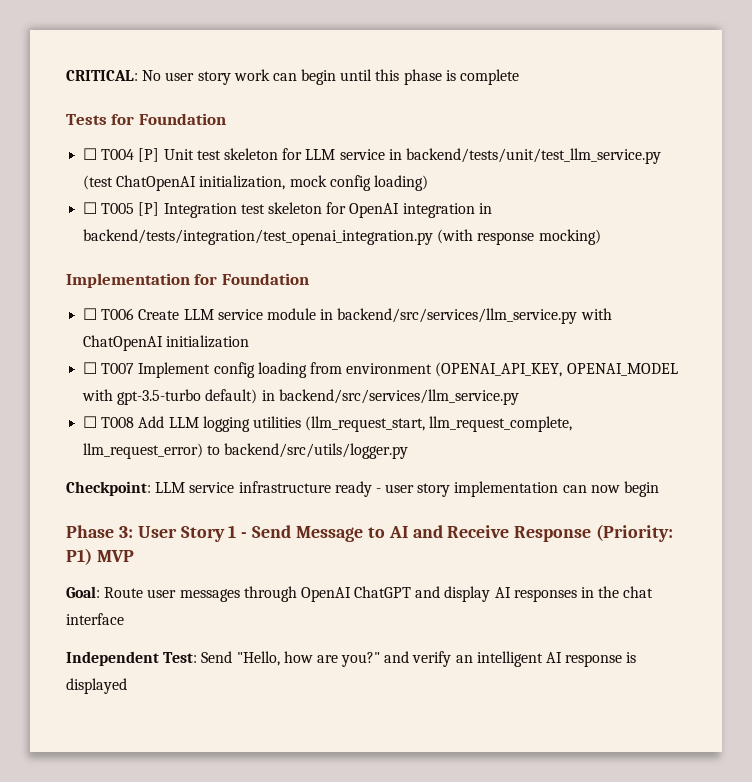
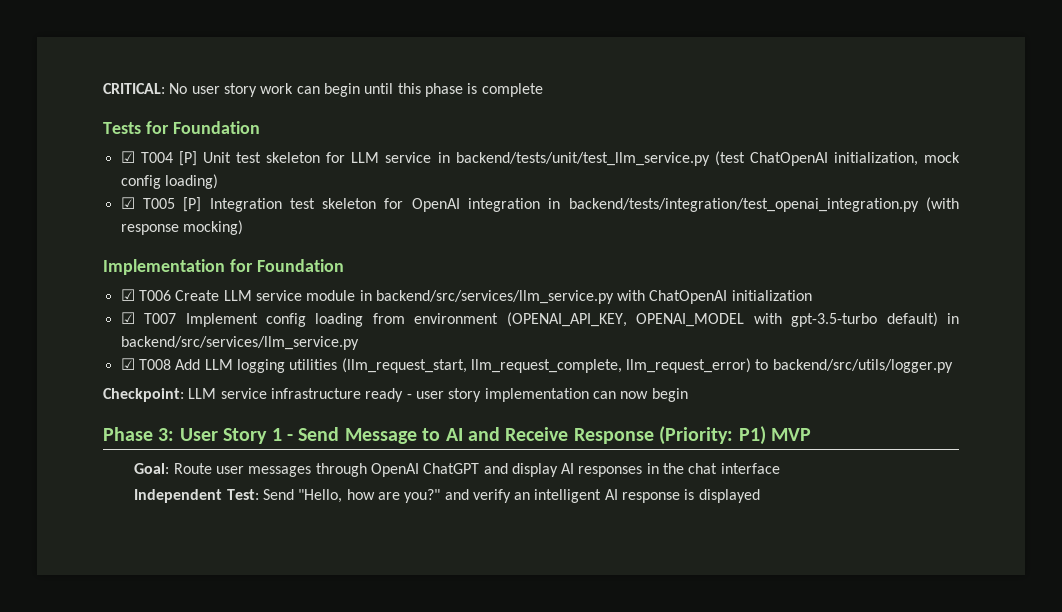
- ☐ T004 [P] Unit test skeleton for LLM service in backend/tests/unit/test_llm_service.py (test ChatOpenAI initialization, mock config loading)
+ ☑ T004 [P] Unit test skeleton for LLM service in backend/tests/unit/test_llm_service.py (test ChatOpenAI initialization, mock config loading)
- ☐ T005 [P] Integration test skeleton for OpenAI integration in backend/tests/integration/test_openai_integration.py (with response mocking)
+ ☑ T005 [P] Integration test skeleton for OpenAI integration in backend/tests/integration/test_openai_integration.py (with response mocking)
- ☐ T006 Create LLM service module in backend/src/services/llm_service.py with ChatOpenAI initialization
+ ☑ T006 Create LLM service module in backend/src/services/llm_service.py with ChatOpenAI initialization
- ☐ T007 Implement config loading from environment (OPENAI_API_KEY, OPENAI_MODEL with gpt-3.5-turbo default) in backend/src/services/llm_service.py
+ ☑ T007 Implement config loading from environment (OPENAI_API_KEY, OPENAI_MODEL with gpt-3.5-turbo default) in backend/src/services/llm_service.py
- ☐ T008 Add LLM logging utilities (llm_request_start, llm_request_complete, llm_request_error) to backend/src/utils/logger.py
+ ☑ T008 Add LLM logging utilities (llm_request_start, llm_request_complete, llm_request_error) to backend/src/utils/logger.py

